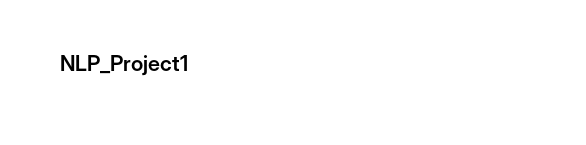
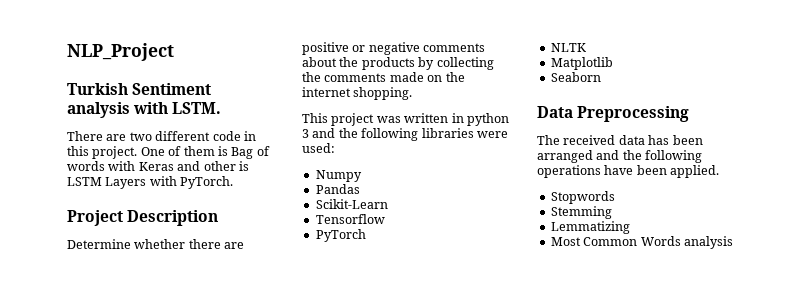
- NLP_Project1
+ NLP_Project
+ Turkish Sentiment analysis with LSTM.
+ There are two different code in this project. One of them is Bag of words with Keras and other is LSTM Layers with PyTorch.
+ Project Description
+ Determine whether there are positive or negative comments about the products by collecting the comments made on the internet shopping.
+ This project was written in python 3 and the following libraries were used:
+ Numpy
+ Pandas
+ Scikit-Learn
+ Tensorflow
+ PyTorch
+ NLTK
+ Matplotlib
+ Seaborn
+ Data Preprocessing
+ The received data has been arranged and the following operations have been applied.
+ Stopwords
+ Stemming
+ Lemmatizing
+ Most Common Words analysis

